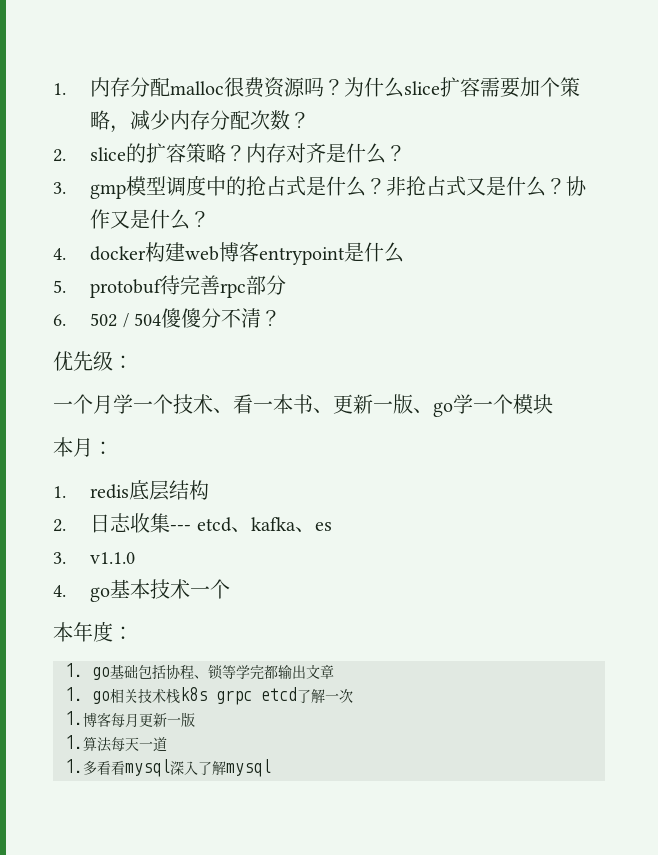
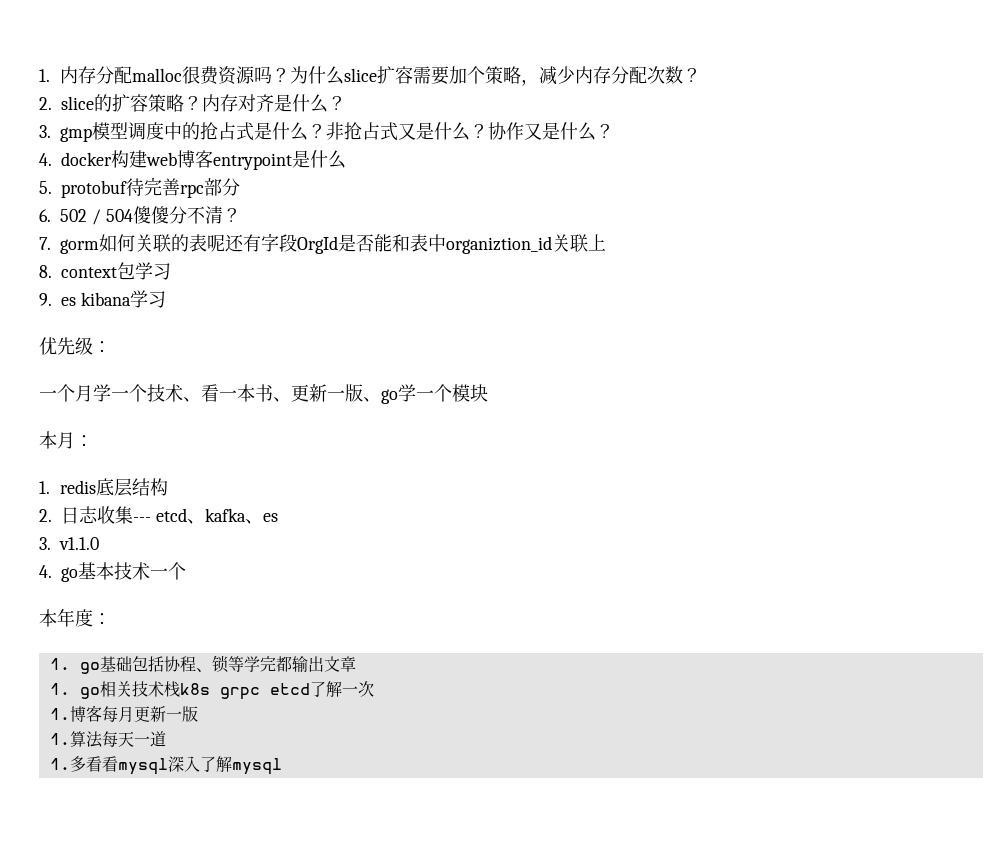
+ 7. gorm如何关联的表呢还有字段OrgId是否能和表中organiztion_id关联上
+ 8. context包学习
+ 9. es kibana学习

